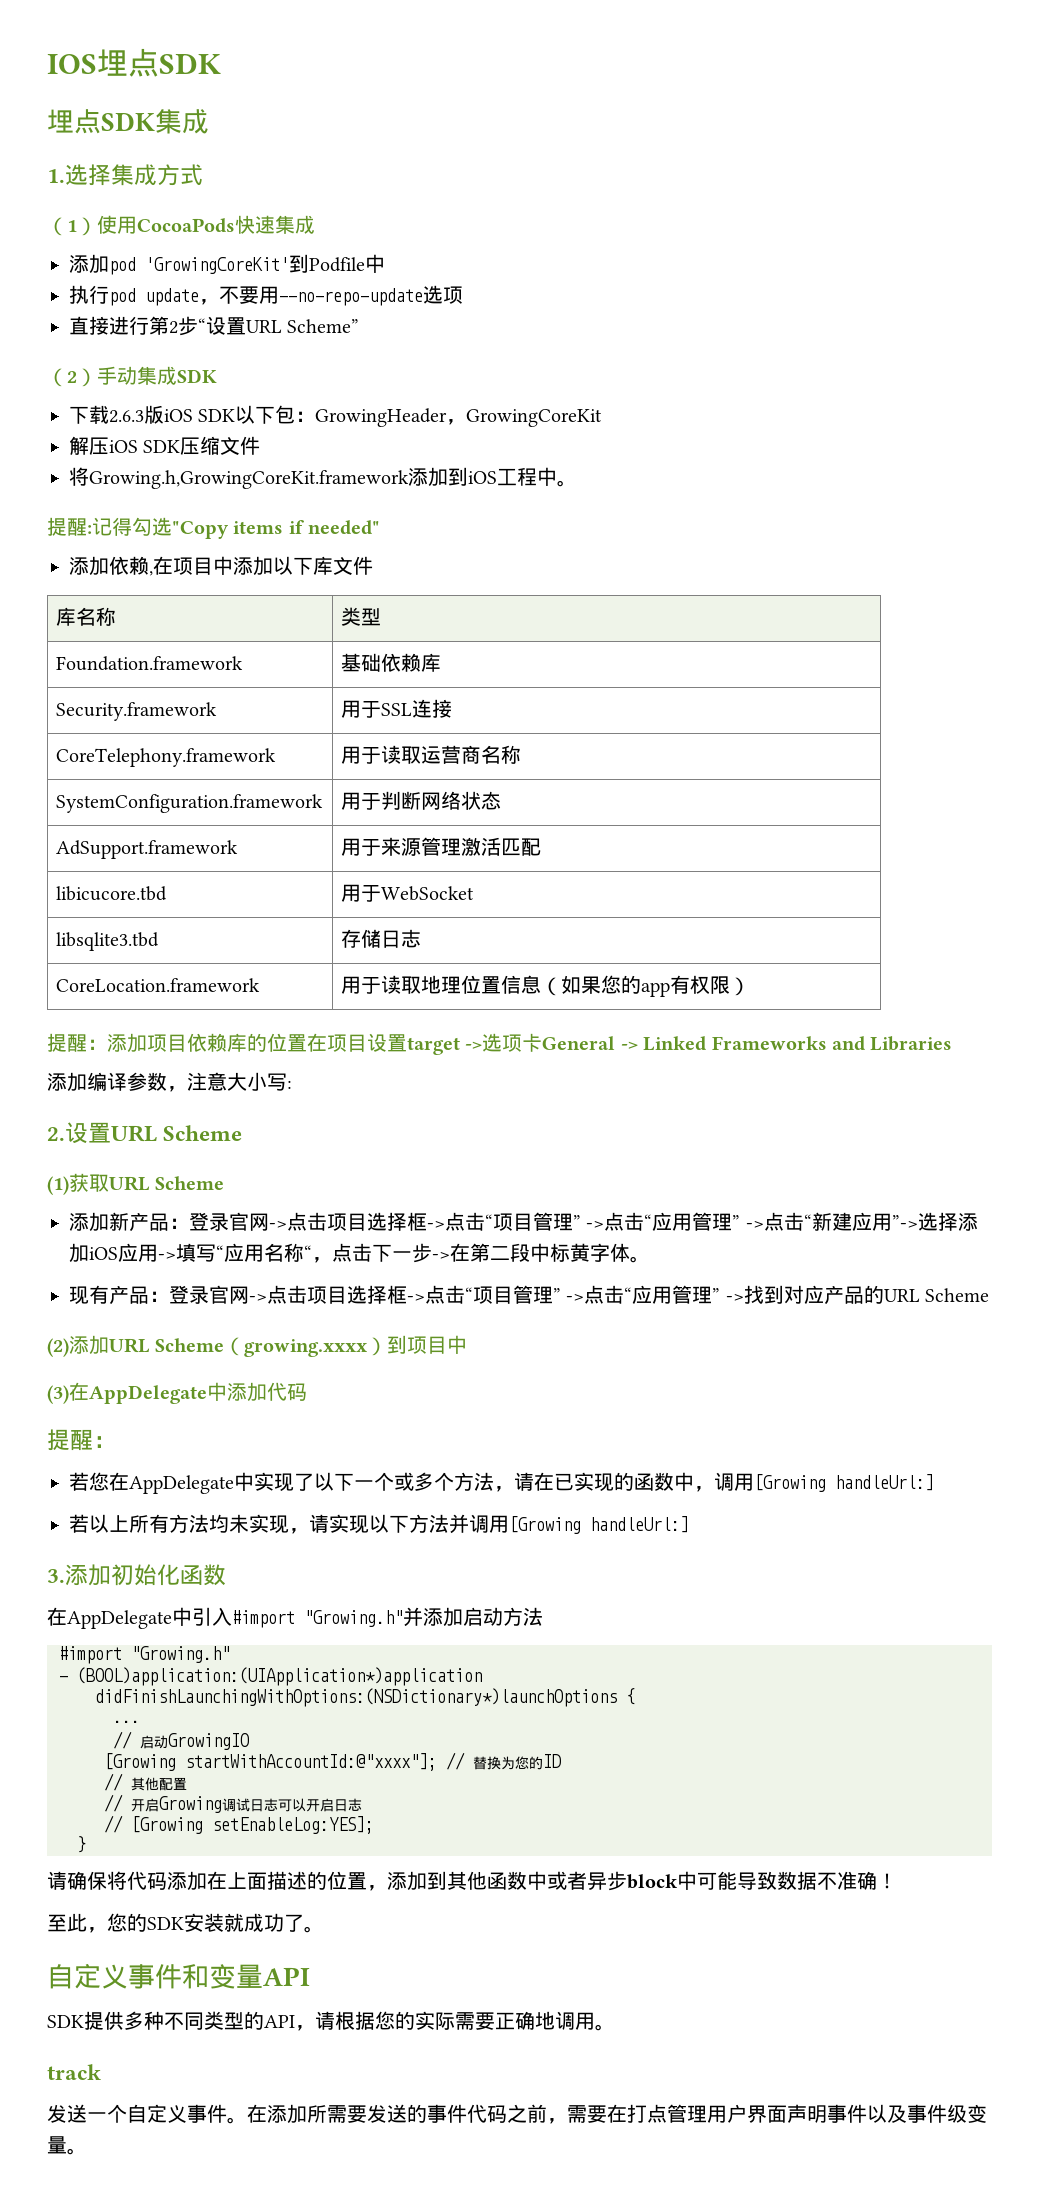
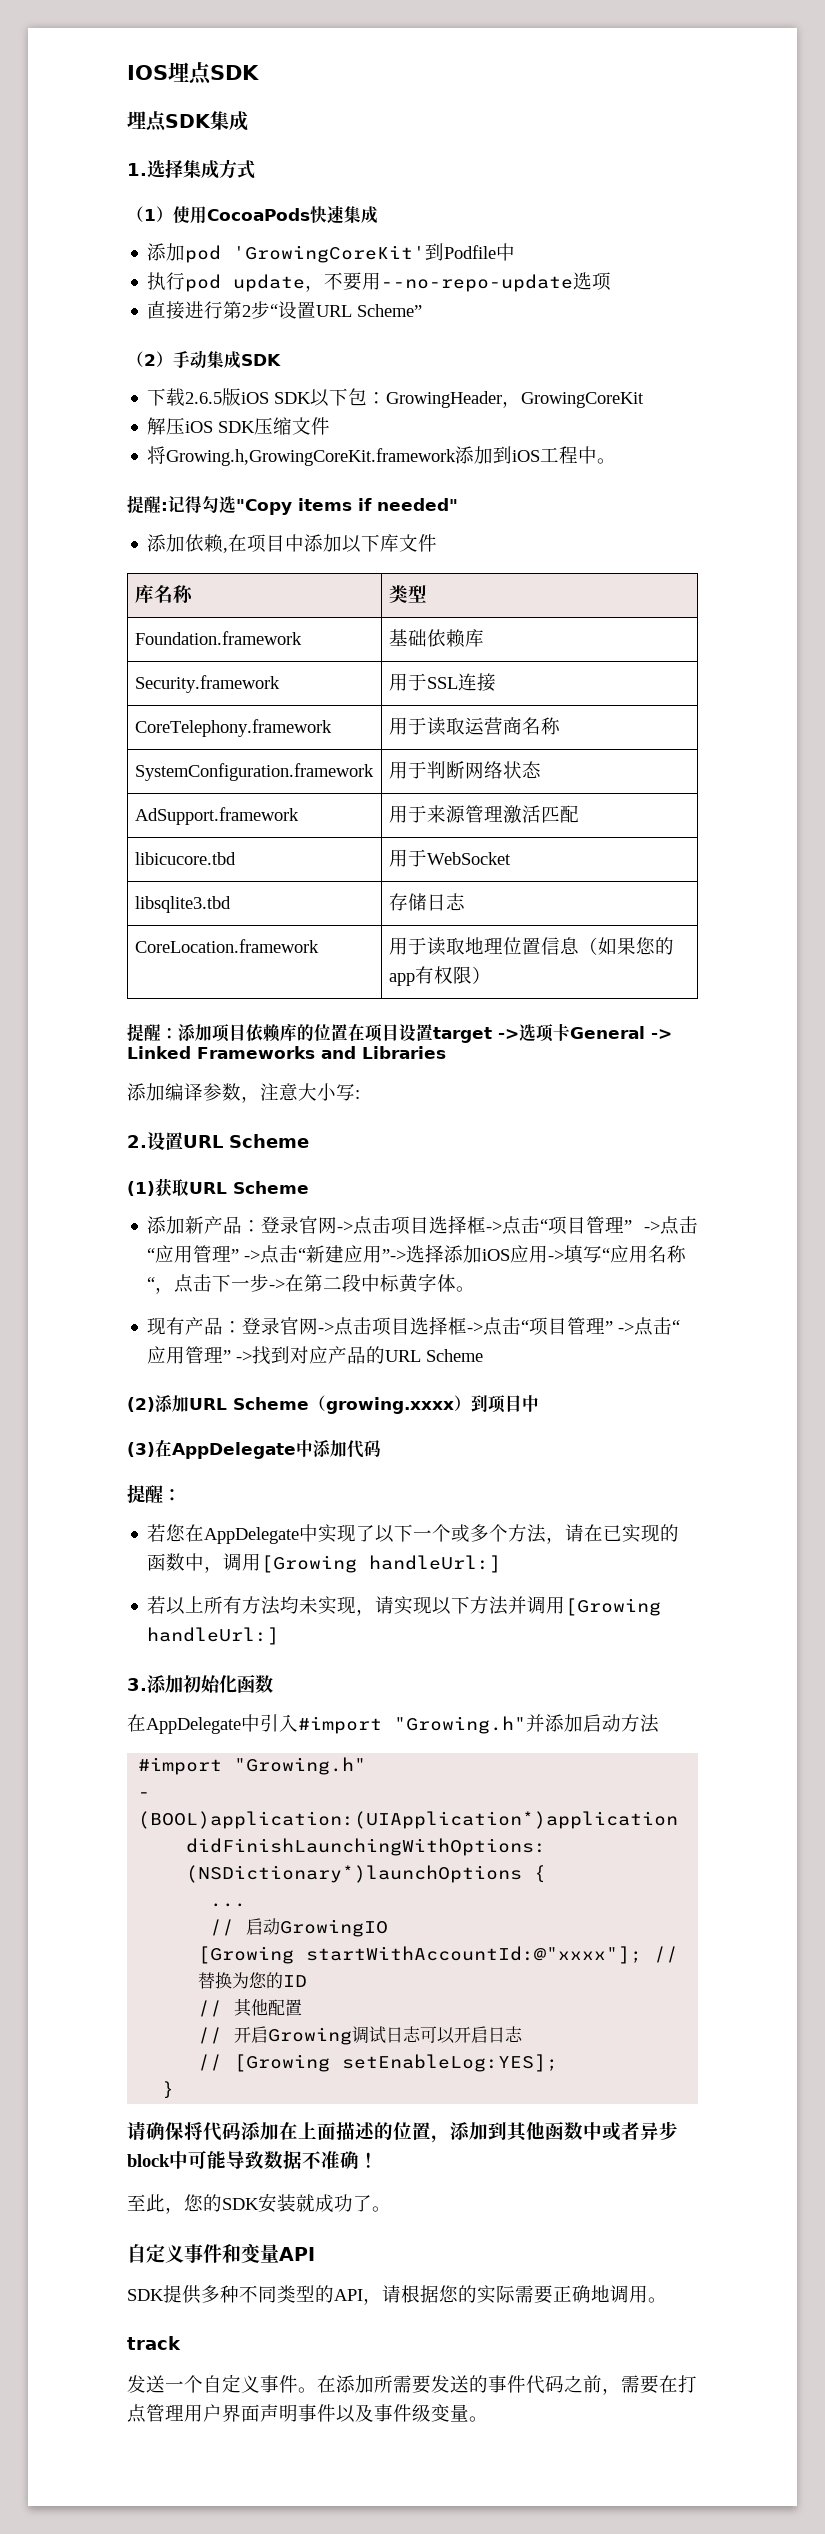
- 下载2.6.3版iOS SDK以下包：GrowingHeader，GrowingCoreKit
+ 下载2.6.5版iOS SDK以下包：GrowingHeader，GrowingCoreKit

